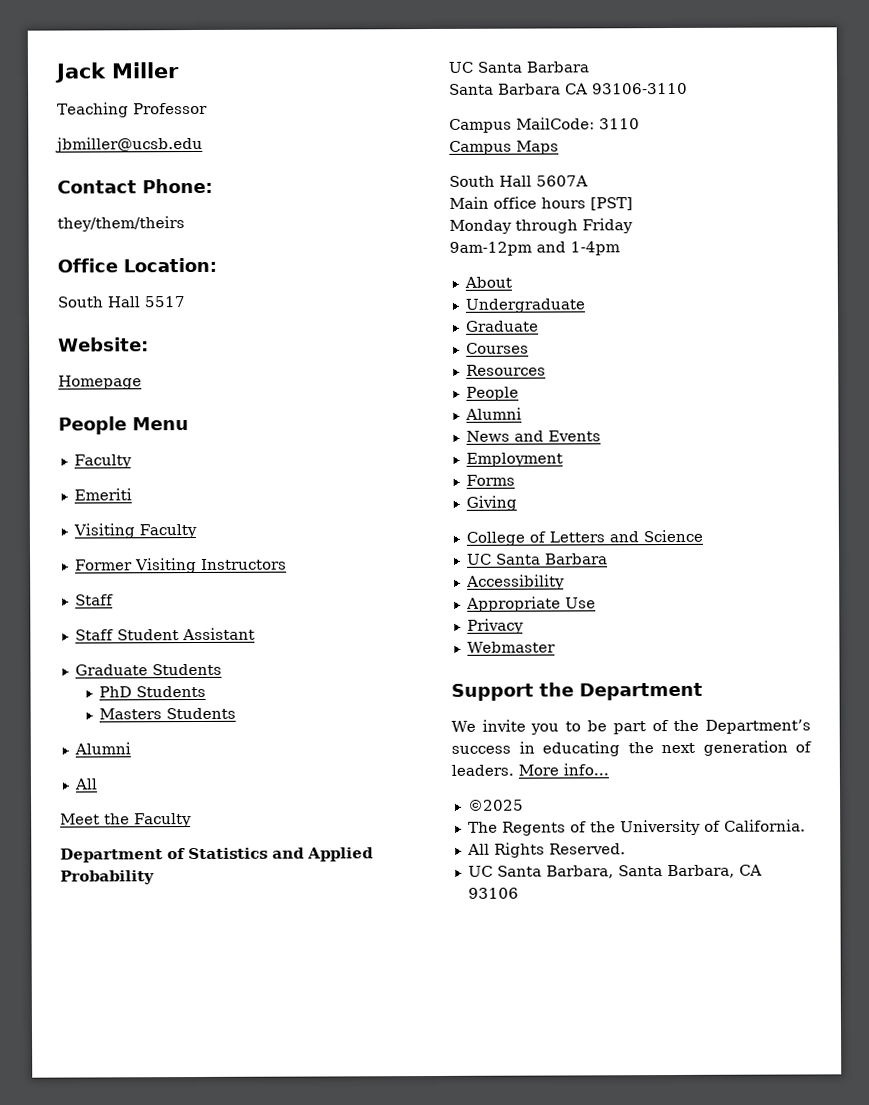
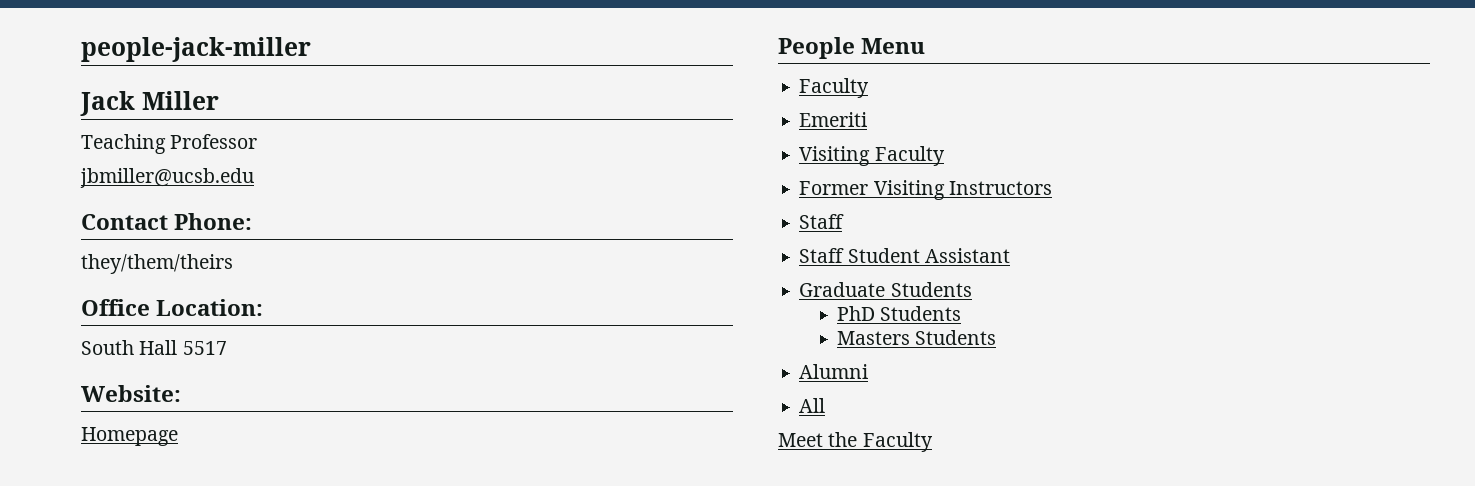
+ people-jack-miller
- Department of Statistics and Applied Probability
- UC Santa Barbara
- Santa Barbara CA 93106-3110
- Campus MailCode: 3110
- Campus Maps
- South Hall 5607A
- Main office hours [PST]
- Monday through Friday
- 9am-12pm and 1-4pm
- About
- Undergraduate
- Graduate
- Courses
- Resources
- People
- Alumni
- News and Events
- Employment
- Forms
- Giving
- College of Letters and Science
- UC Santa Barbara
- Accessibility
- Appropriate Use
- Privacy
- Webmaster
- Support the Department
- We invite you to be part of the Department’s success in educating the next generation of leaders. More info...
- ©2025
- The Regents of the University of California.
- All Rights Reserved.
- UC Santa Barbara, Santa Barbara, CA 93106

